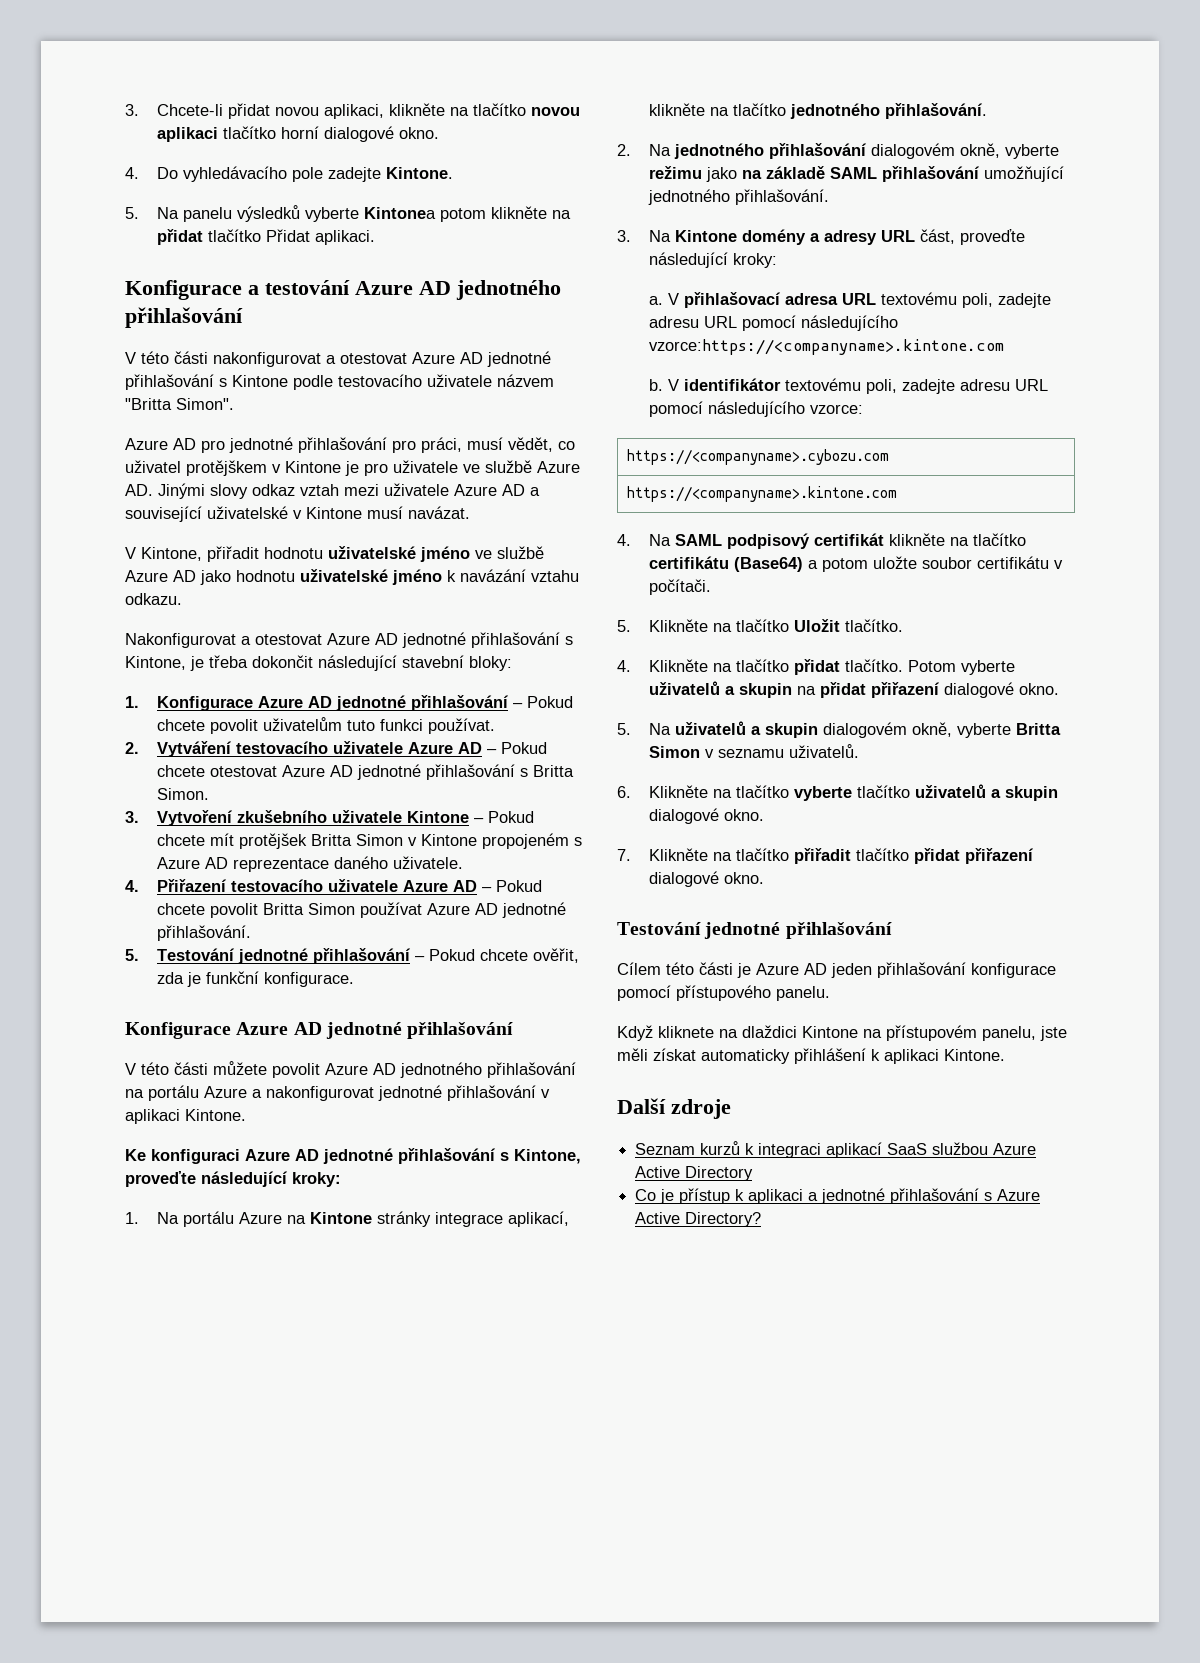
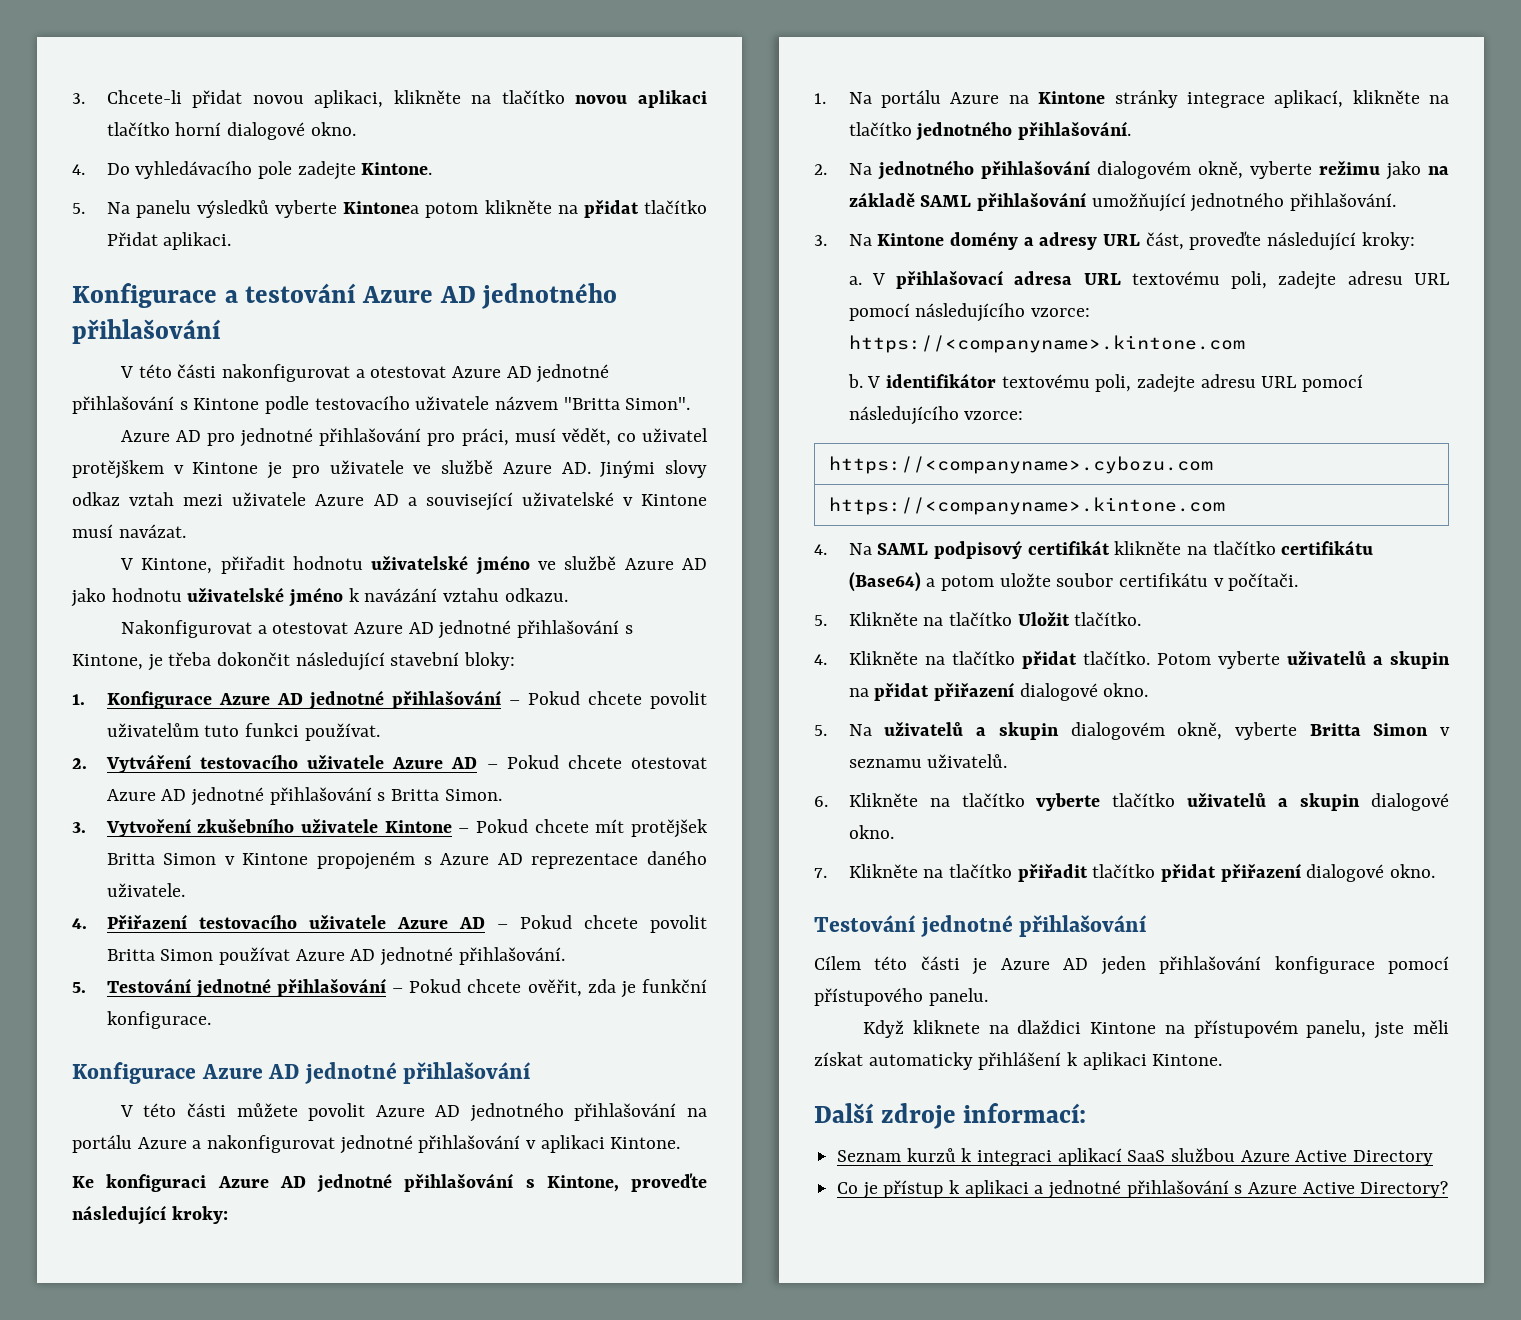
- V přihlašovací adresa URL textovému poli, zadejte adresu URL pomocí následujícího vzorce:https://<companyname>.kintone.com
+ V přihlašovací adresa URL textovému poli, zadejte adresu URL pomocí následujícího vzorce: https://<companyname>.kintone.com
- Další zdroje
+ Další zdroje informací:

